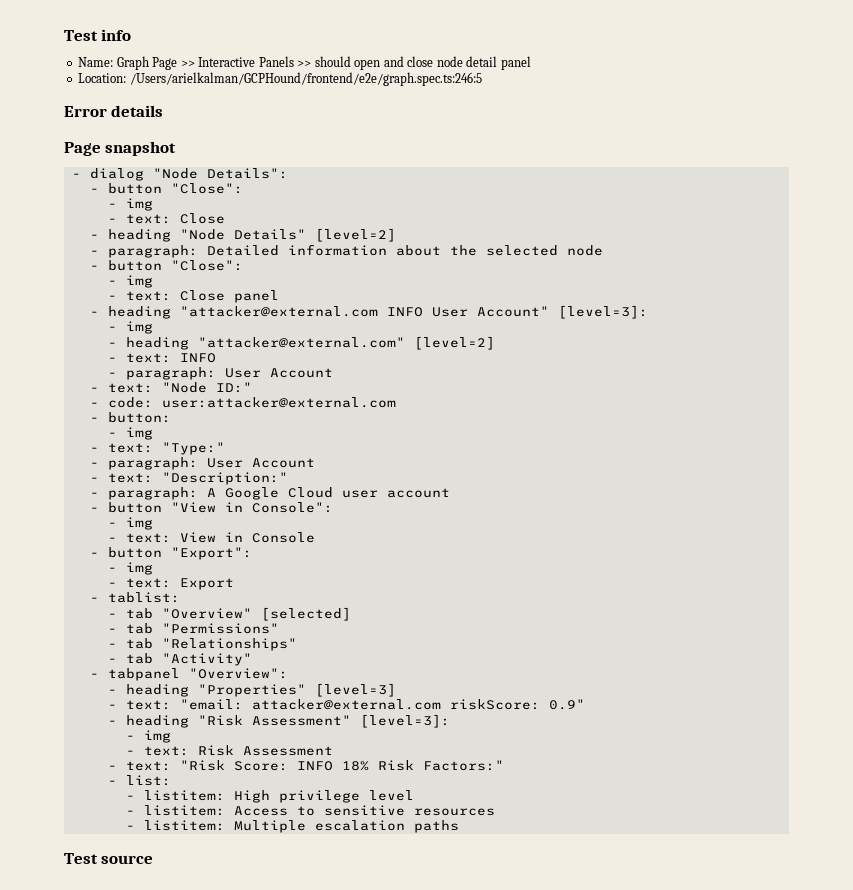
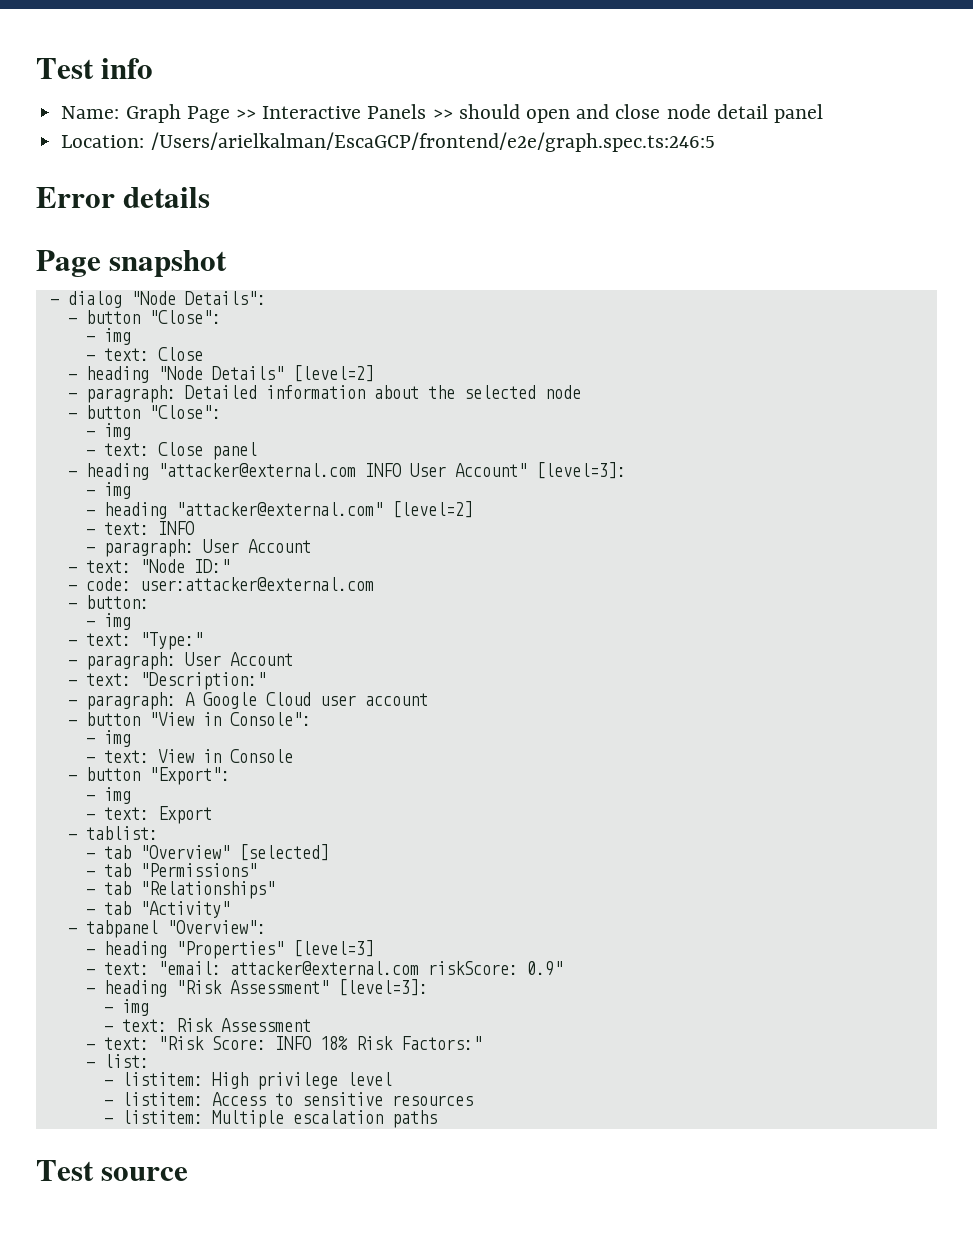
- Location: /Users/arielkalman/GCPHound/frontend/e2e/graph.spec.ts:246:5
+ Location: /Users/arielkalman/EscaGCP/frontend/e2e/graph.spec.ts:246:5

